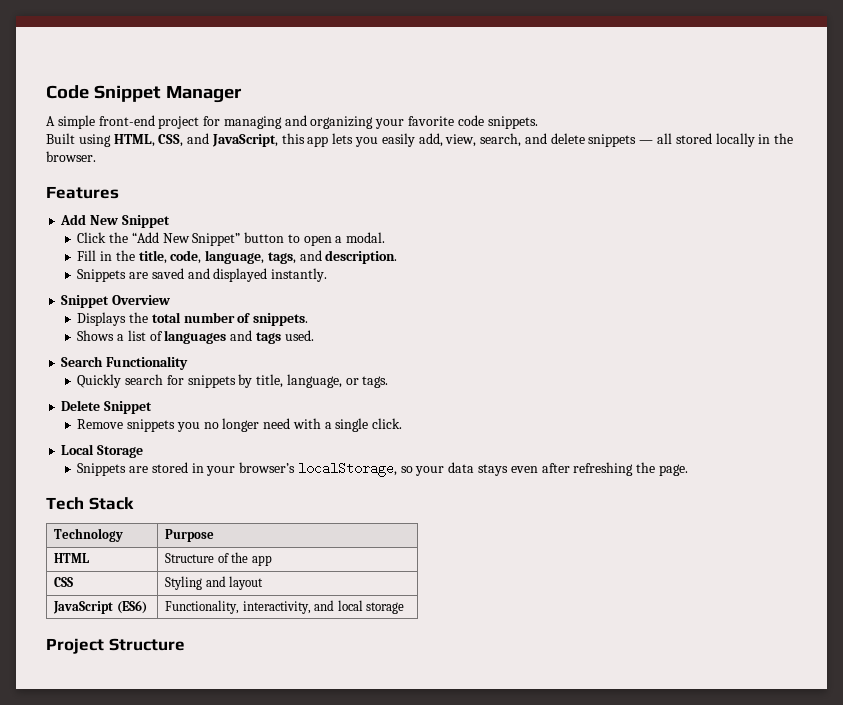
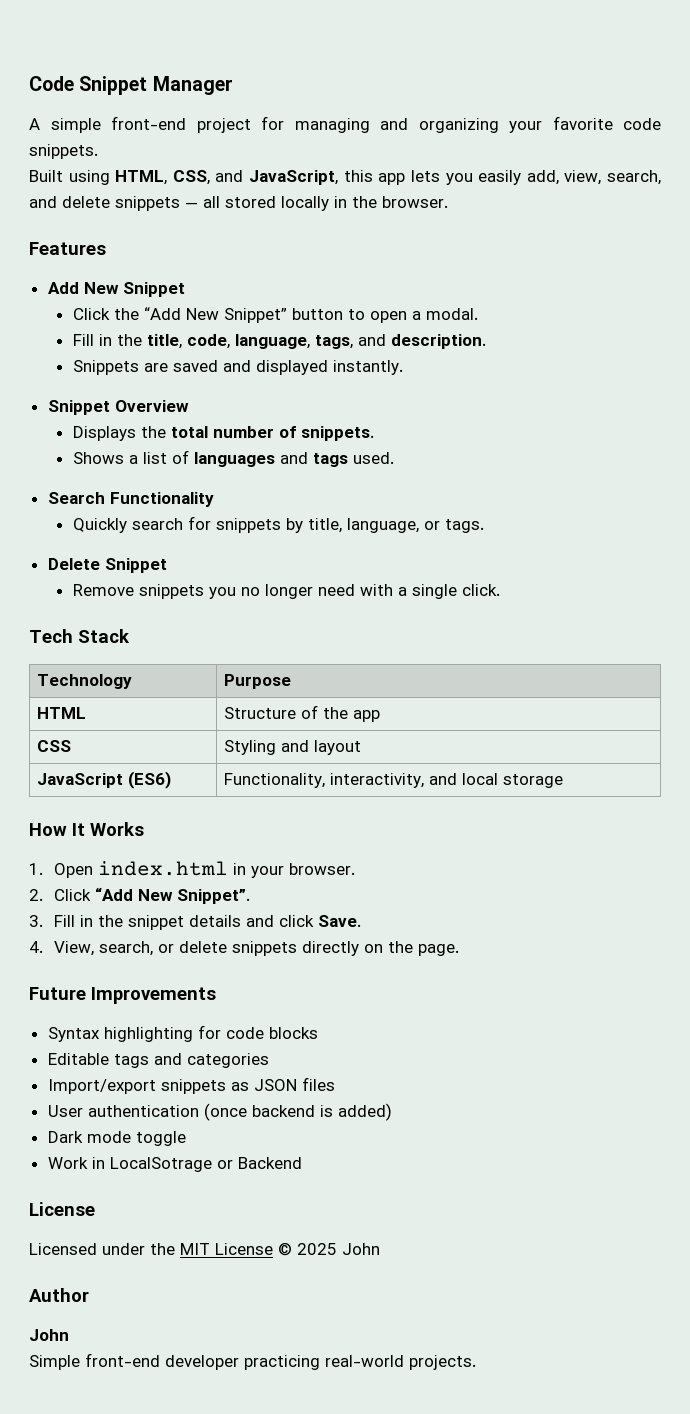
- Local Storage
- Snippets are stored in your browser’s localStorage, so your data stays even after refreshing the page.
- Project Structure
+ How It Works
+ 1. Open index.html in your browser.
+ 2. Click “Add New Snippet”.
+ 3. Fill in the snippet details and click Save.
+ 4. View, search, or delete snippets directly on the page.
+ Future Improvements
+ Syntax highlighting for code blocks
+ Editable tags and categories
+ Import/export snippets as JSON files
+ User authentication (once backend is added)
+ Dark mode toggle
+ Work in LocalSotrage or Backend
+ License
+ Licensed under the MIT License © 2025 John
+ Author
+ John
+ Simple front-end developer practicing real-world projects.

